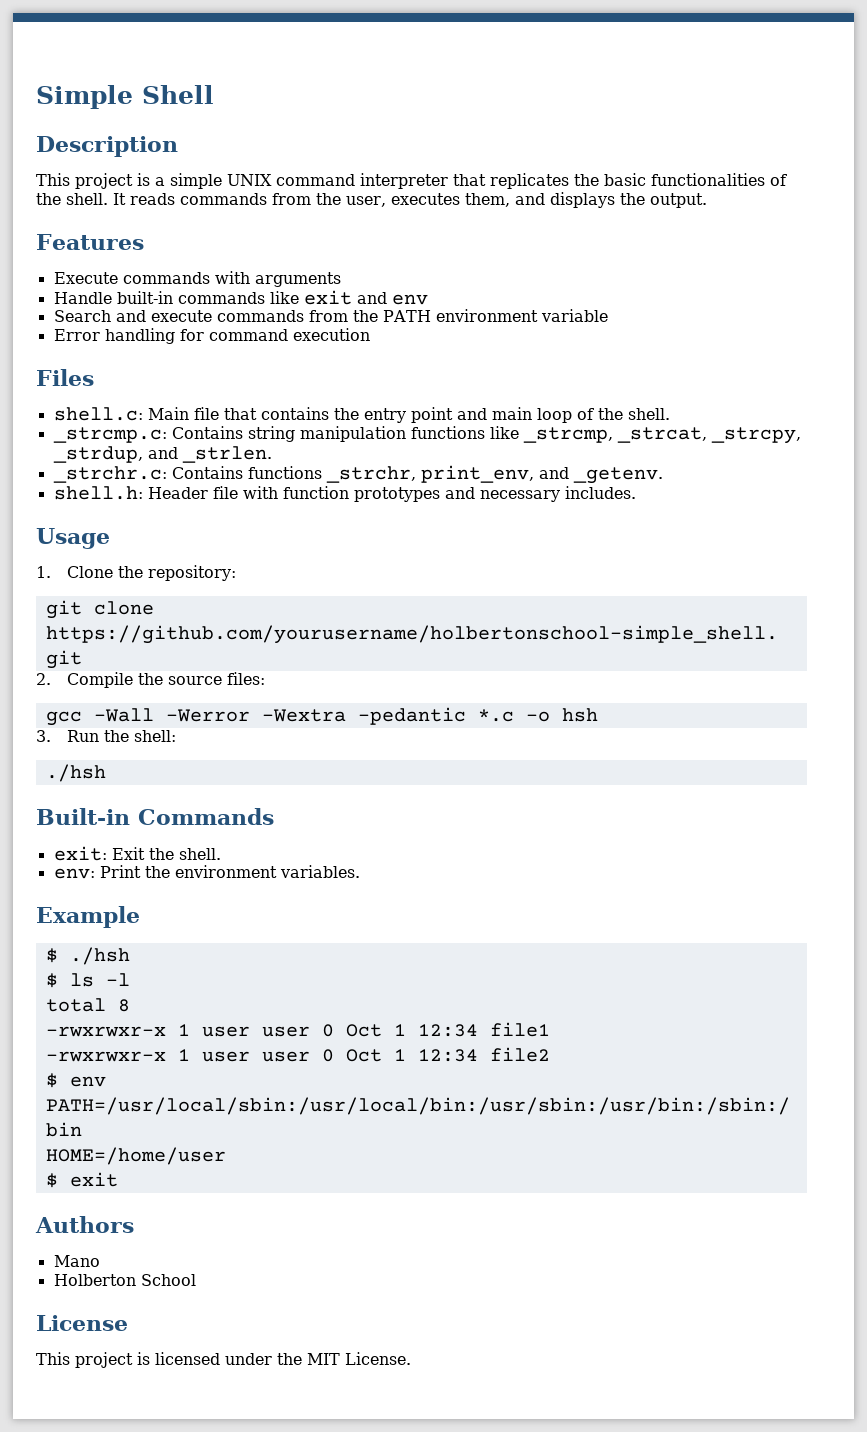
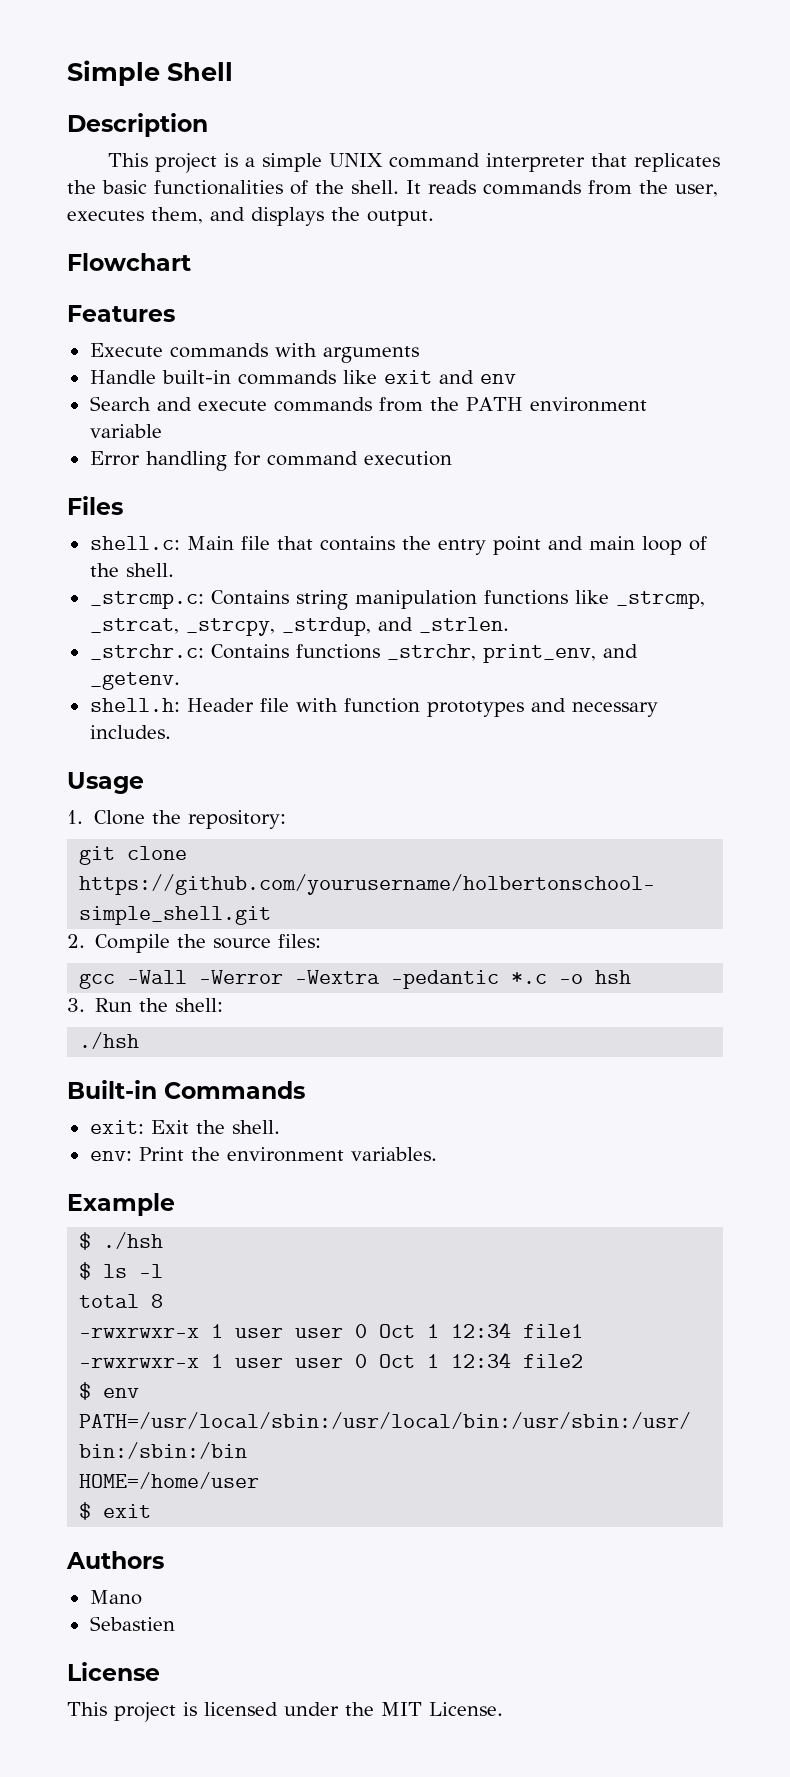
+ Flowchart
- Holberton School
+ Sebastien

